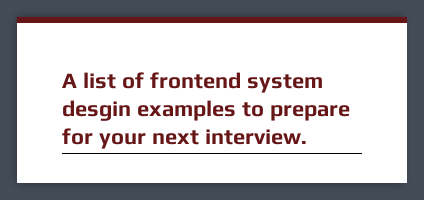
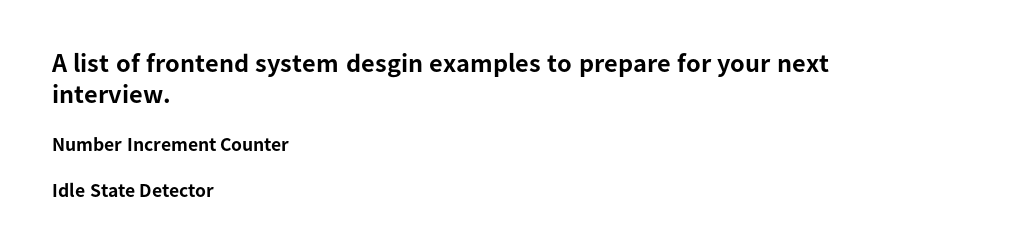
+ Number Increment Counter
+ Idle State Detector

